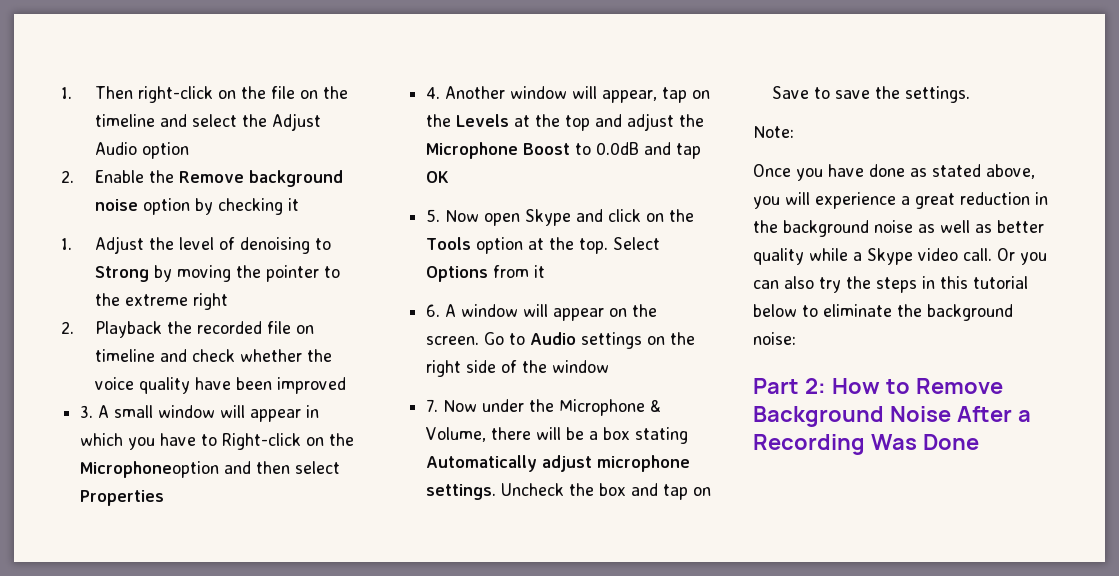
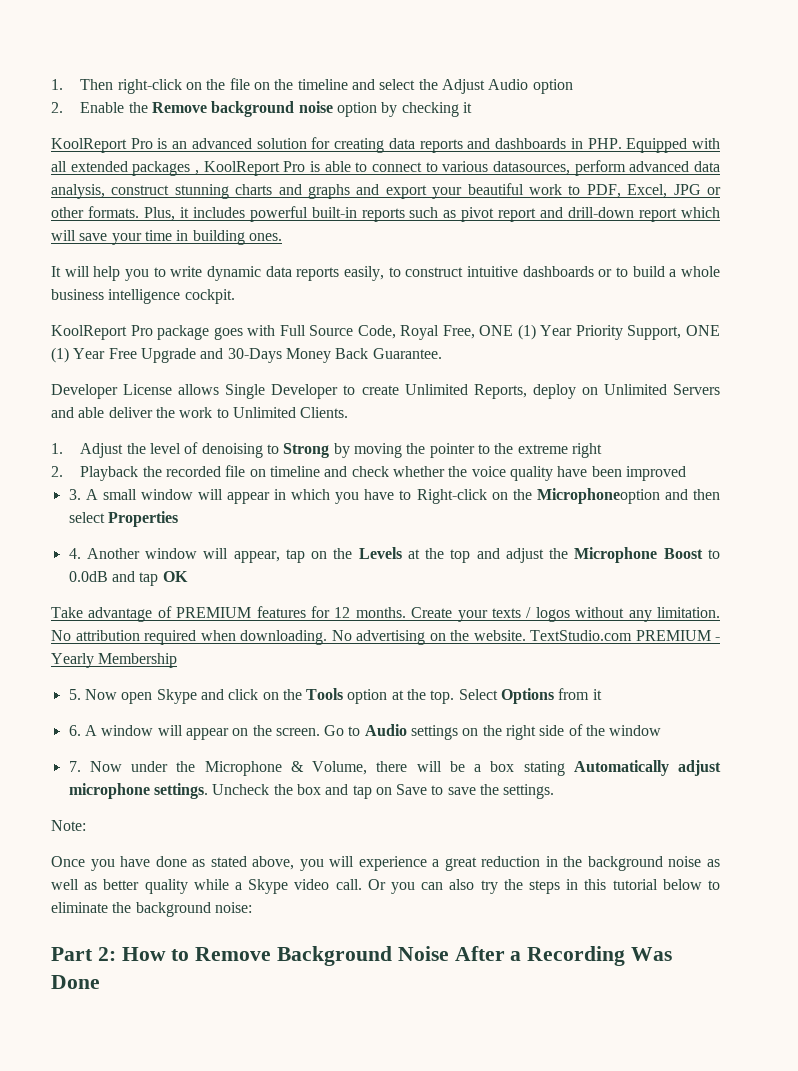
+ KoolReport Pro is an advanced solution for creating data reports and dashboards in PHP. Equipped with all extended packages , KoolReport Pro is able to connect to various datasources, perform advanced data analysis, construct stunning charts and graphs and export your beautiful work to PDF, Excel, JPG or other formats. Plus, it includes powerful built-in reports such as pivot report and drill-down report which will save your time in building ones.
+ It will help you to write dynamic data reports easily, to construct intuitive dashboards or to build a whole business intelligence cockpit.
+ KoolReport Pro package goes with Full Source Code, Royal Free, ONE (1) Year Priority Support, ONE (1) Year Free Upgrade and 30-Days Money Back Guarantee.
+ Developer License allows Single Developer to create Unlimited Reports, deploy on Unlimited Servers and able deliver the work to Unlimited Clients.
+ Take advantage of PREMIUM features for 12 months. Create your texts / logos without any limitation. No attribution required when downloading. No advertising on the website. TextStudio.com PREMIUM - Yearly Membership

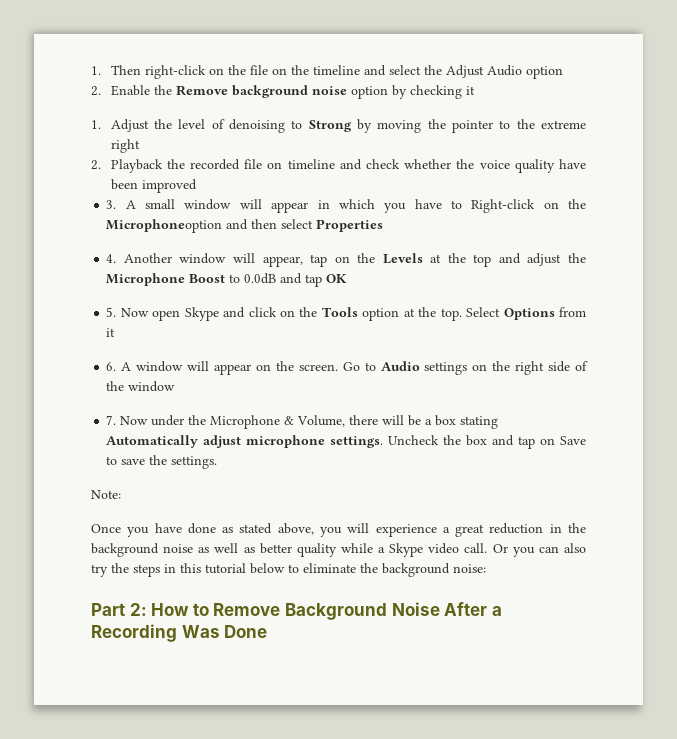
- KoolReport Pro is an advanced solution for creating data reports and dashboards in PHP. Equipped with all extended packages , KoolReport Pro is able to connect to various datasources, perform advanced data analysis, construct stunning charts and graphs and export your beautiful work to PDF, Excel, JPG or other formats. Plus, it includes powerful built-in reports such as pivot report and drill-down report which will save your time in building ones.
- It will help you to write dynamic data reports easily, to construct intuitive dashboards or to build a whole business intelligence cockpit.
- KoolReport Pro package goes with Full Source Code, Royal Free, ONE (1) Year Priority Support, ONE (1) Year Free Upgrade and 30-Days Money Back Guarantee.
- Developer License allows Single Developer to create Unlimited Reports, deploy on Unlimited Servers and able deliver the work to Unlimited Clients.
- Take advantage of PREMIUM features for 12 months. Create your texts / logos without any limitation. No attribution required when downloading. No advertising on the website. TextStudio.com PREMIUM - Yearly Membership

